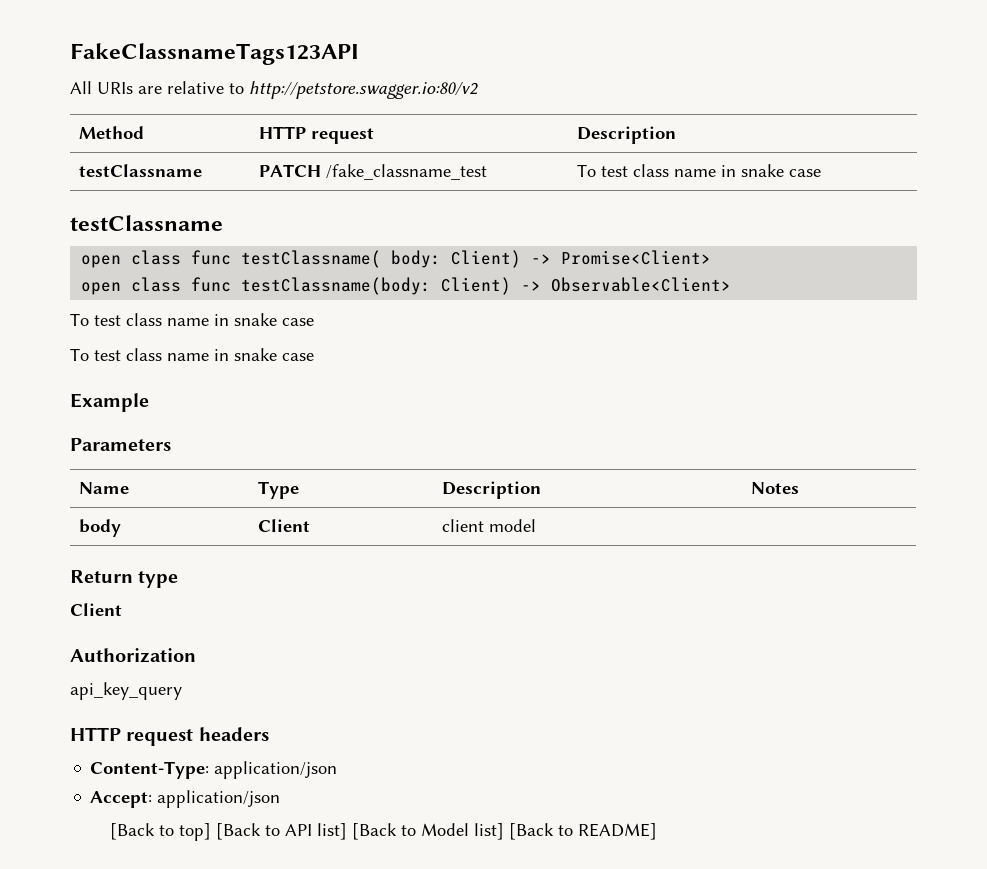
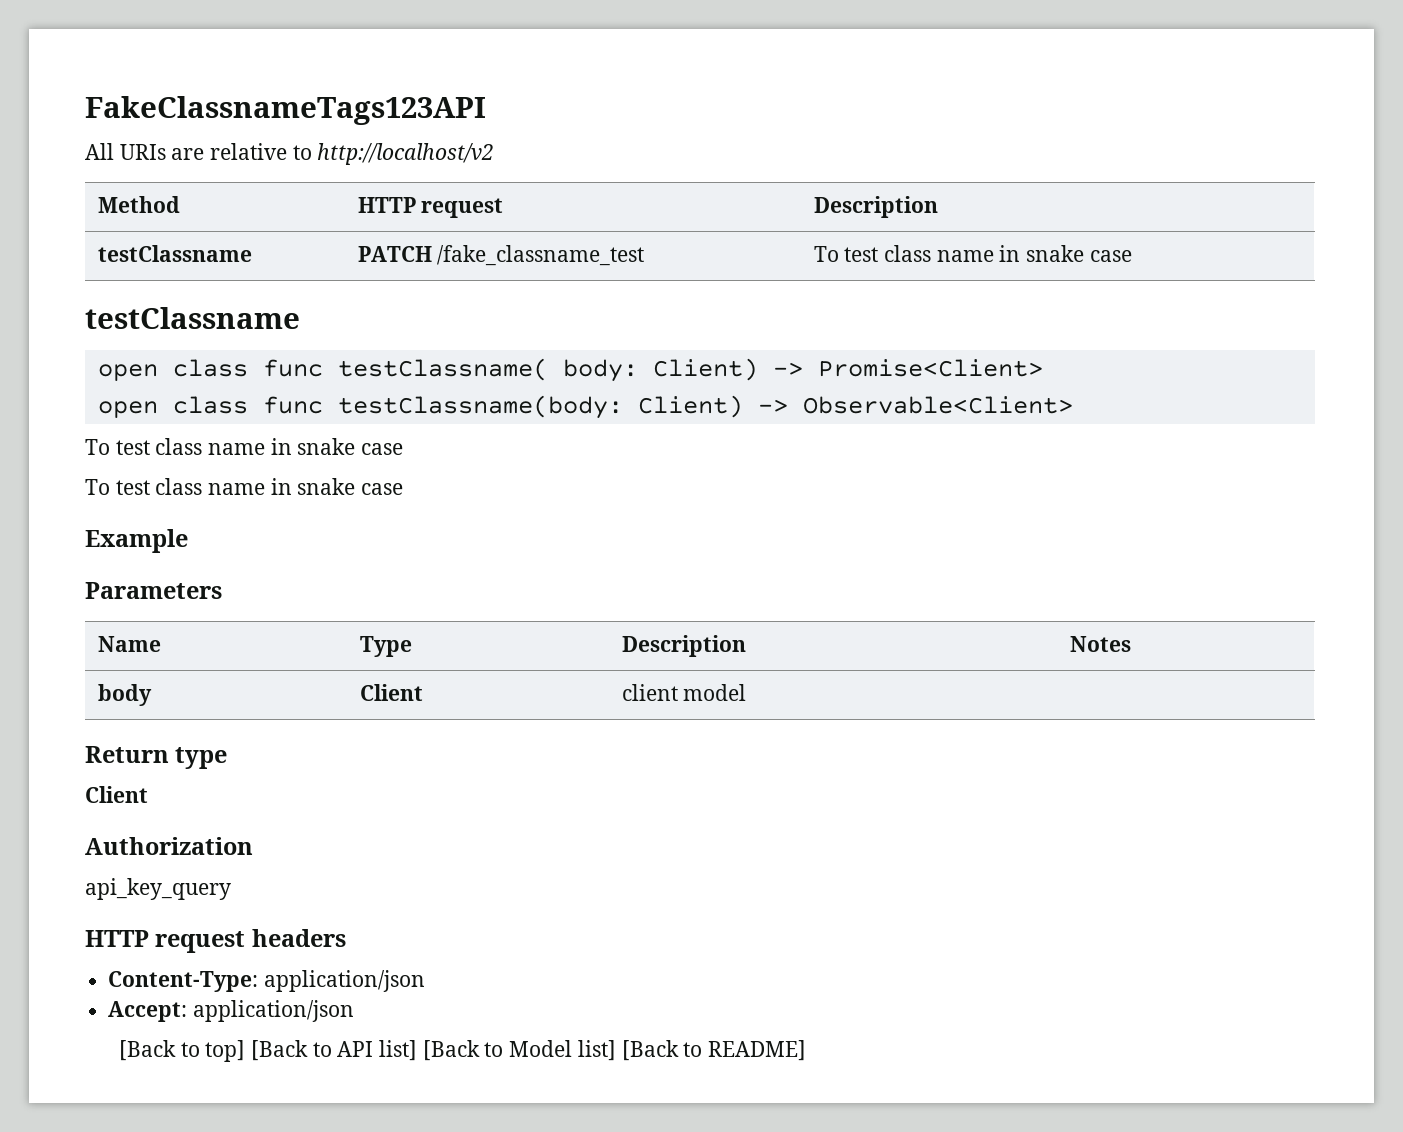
- All URIs are relative to http://petstore.swagger.io:80/v2
+ All URIs are relative to http://localhost/v2

